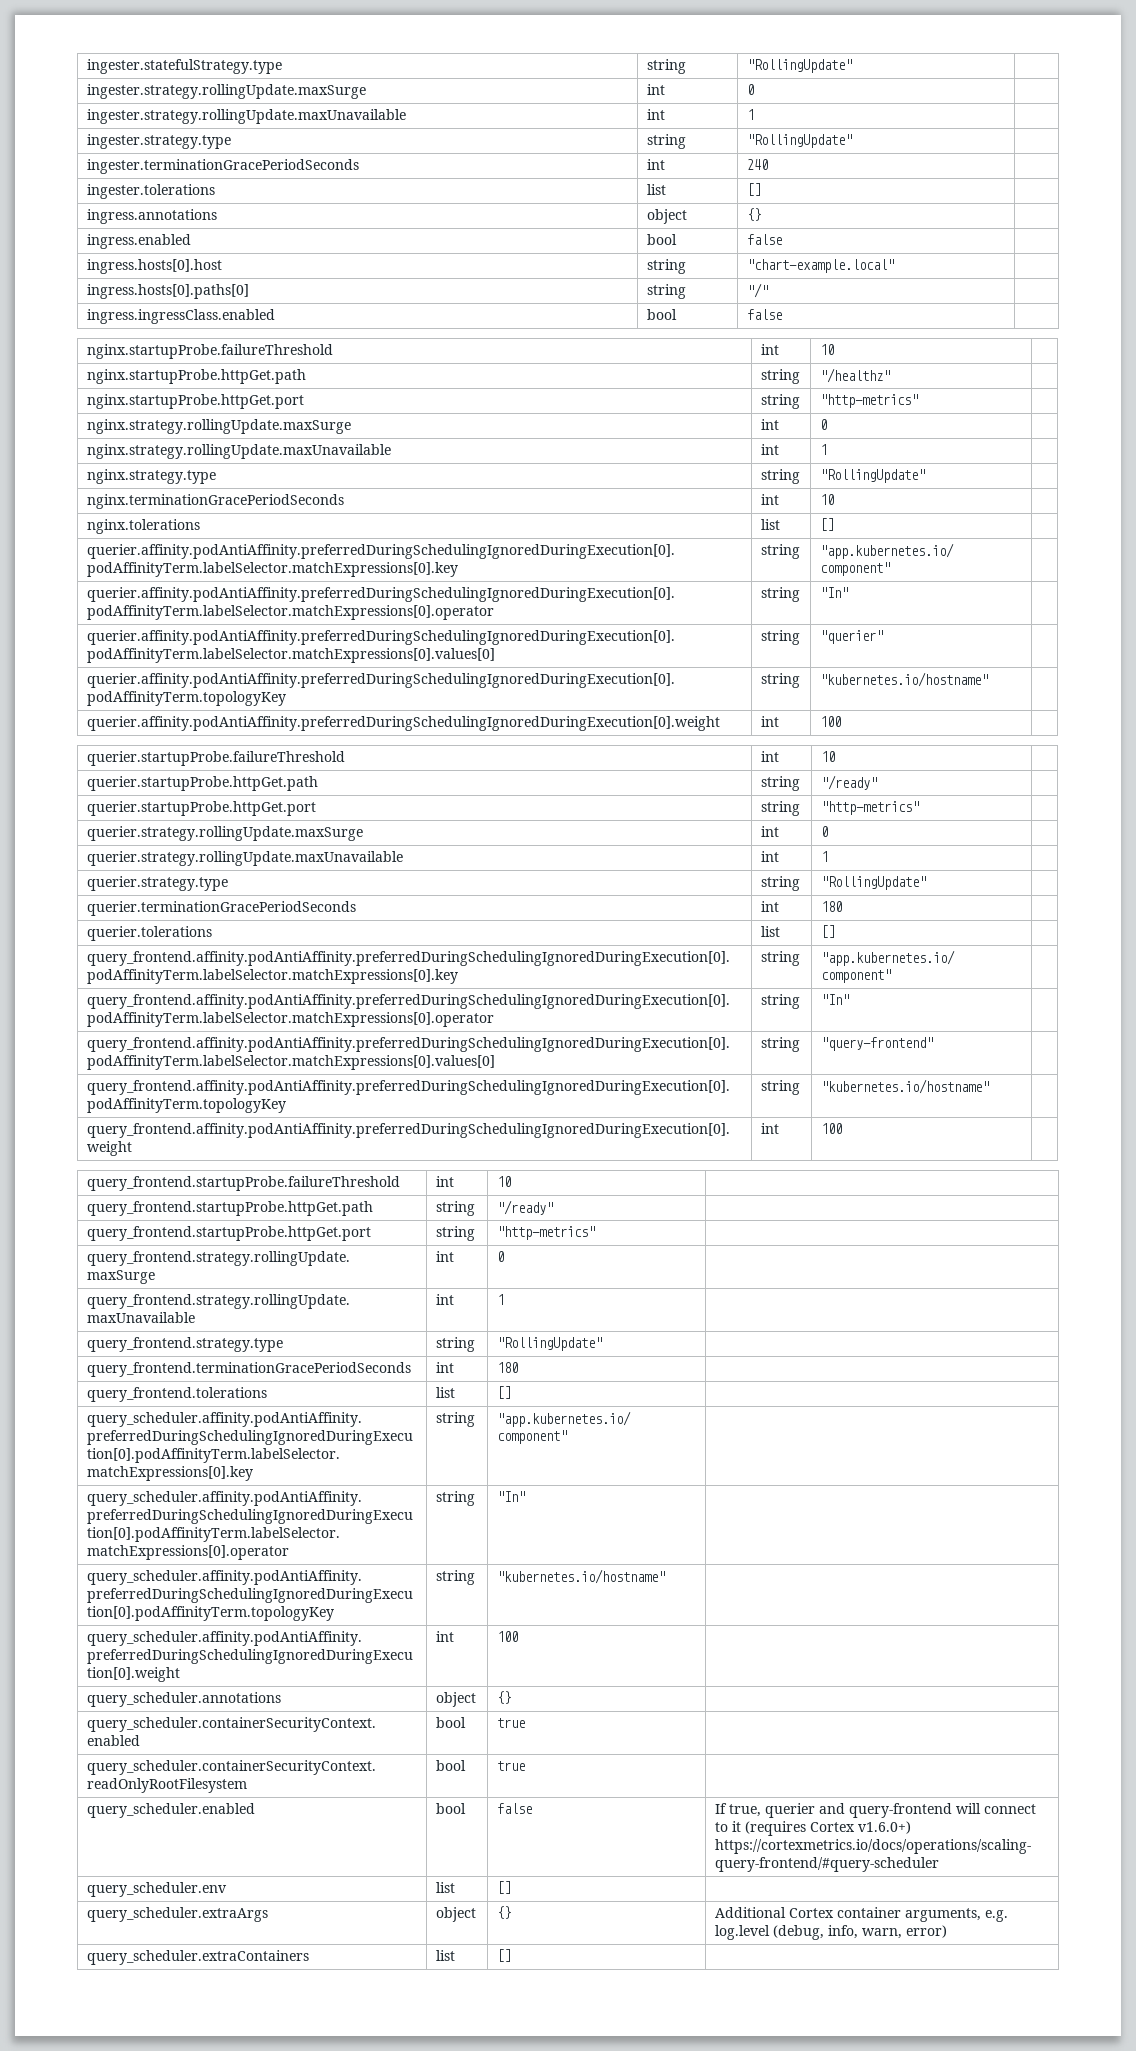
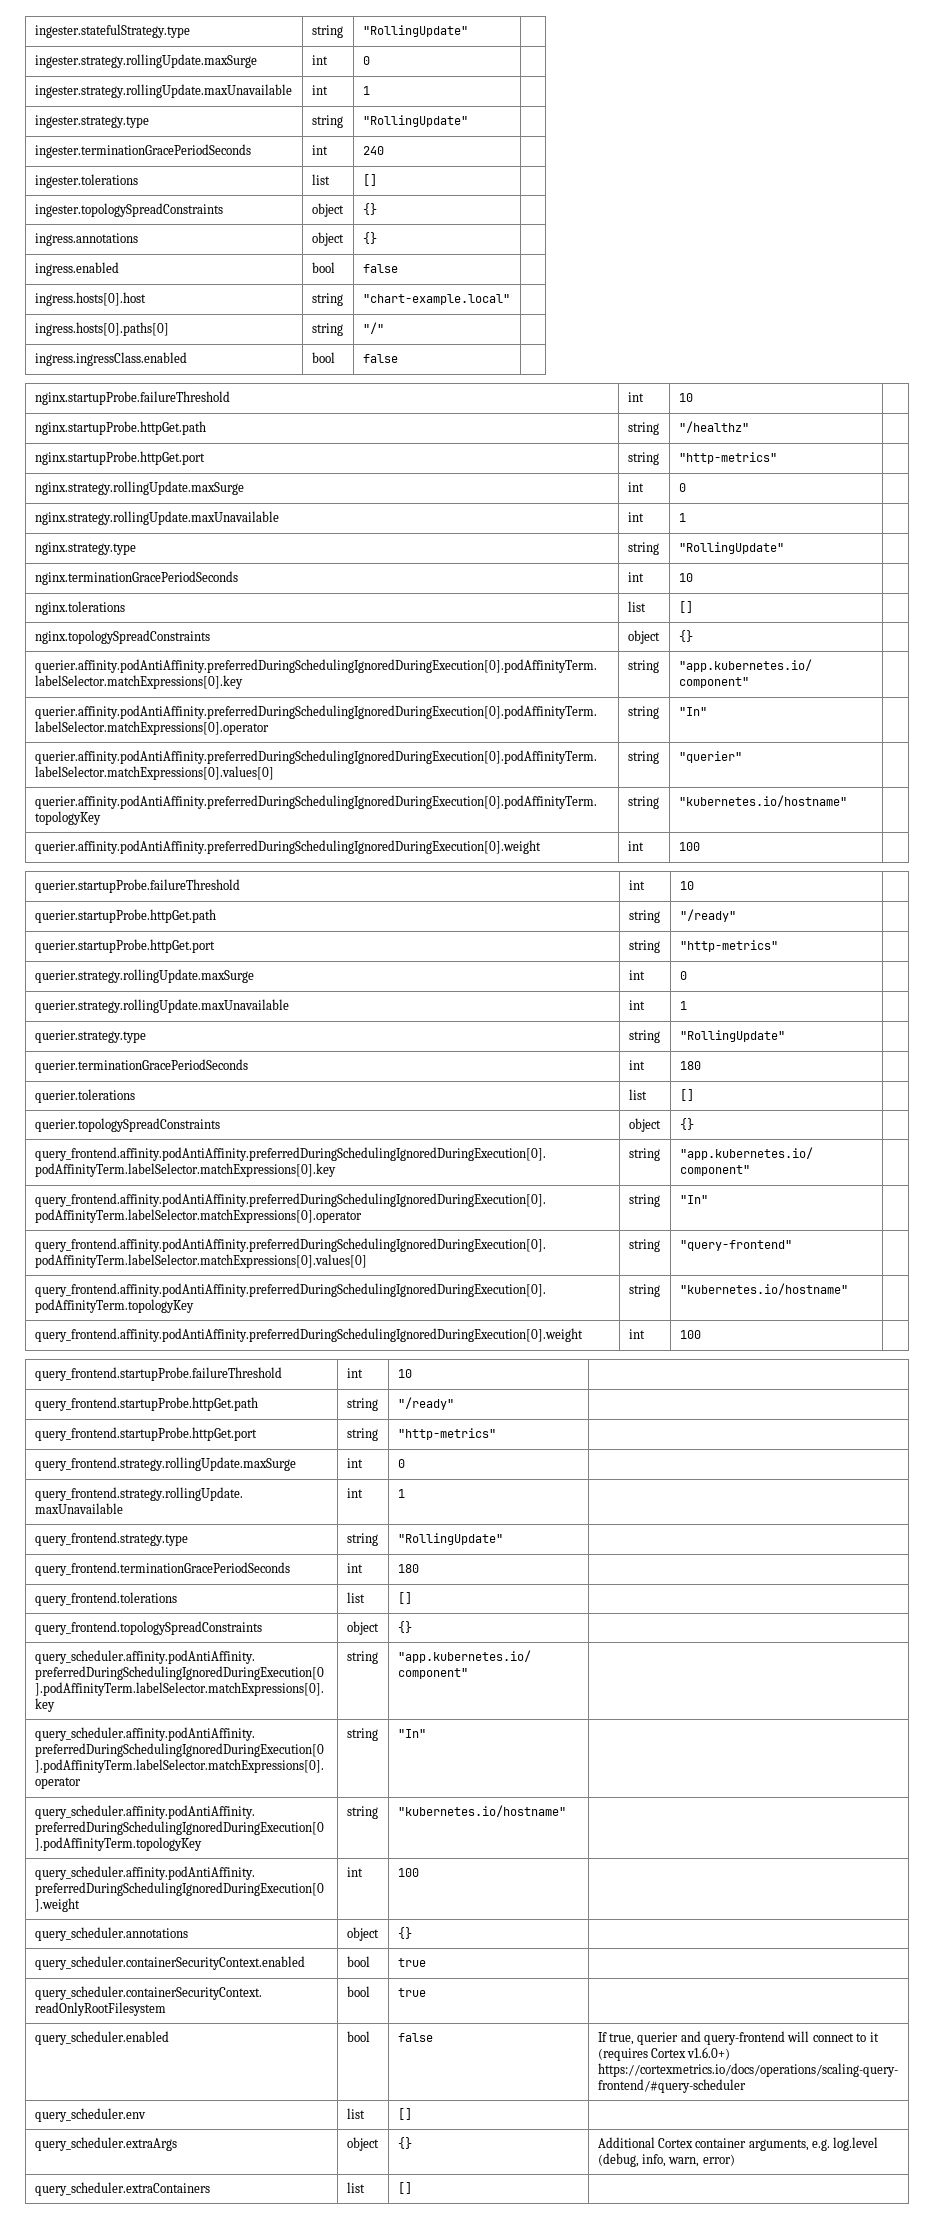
+ ingester.topologySpreadConstraints | object | {} |
+ nginx.topologySpreadConstraints | object | {} |
+ querier.topologySpreadConstraints | object | {} |
+ query_frontend.topologySpreadConstraints | object | {} |

